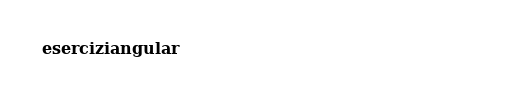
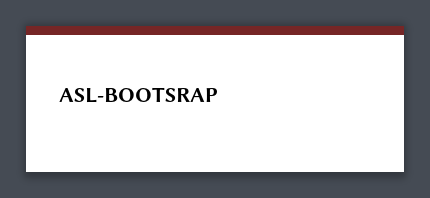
- eserciziangular
+ ASL-BOOTSRAP

